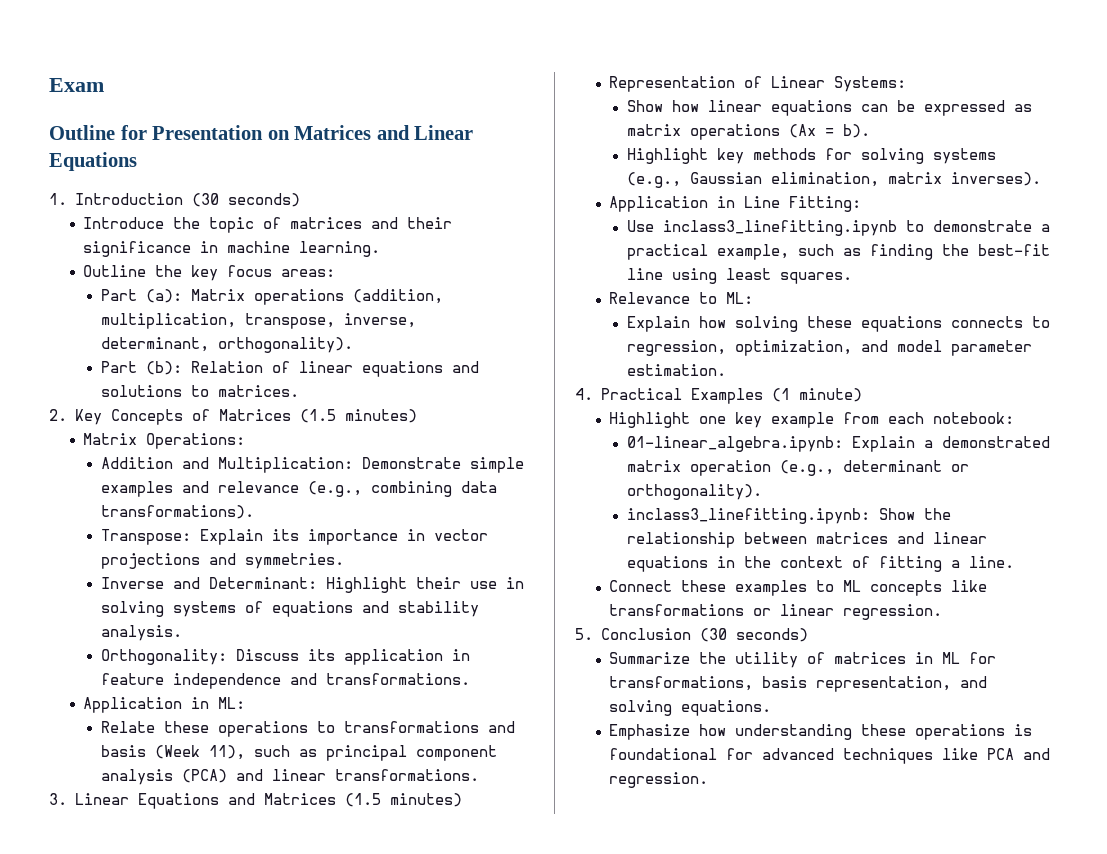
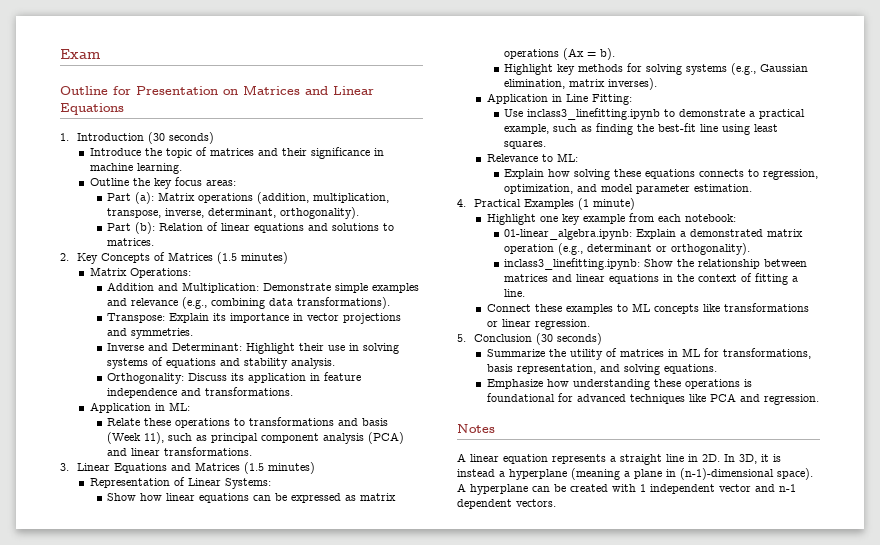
+ Notes
+ A linear equation represents a straight line in 2D. In 3D, it is instead a hyperplane (meaning a plane in (n-1)-dimensional space). A hyperplane can be created with 1 independent vector and n-1 dependent vectors.

